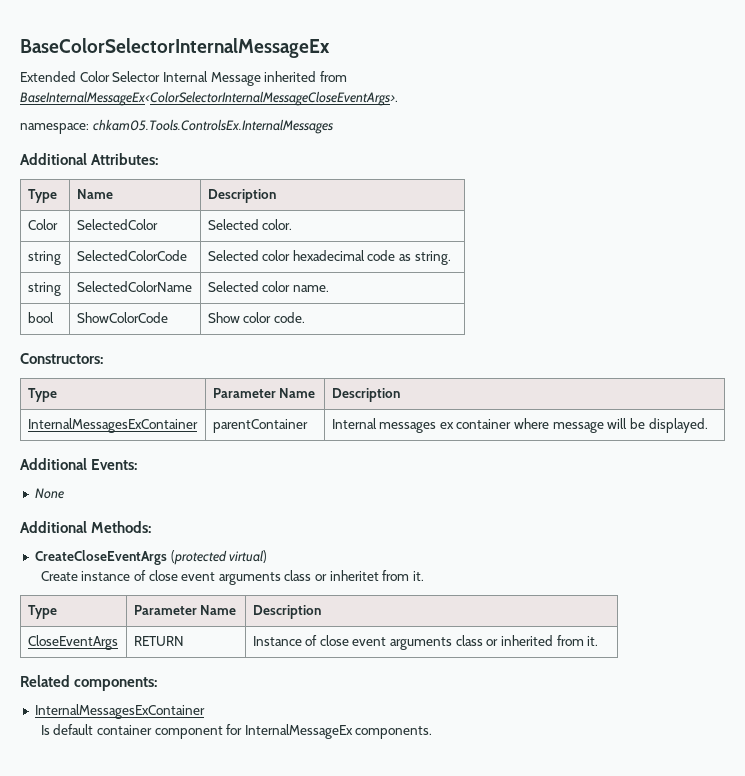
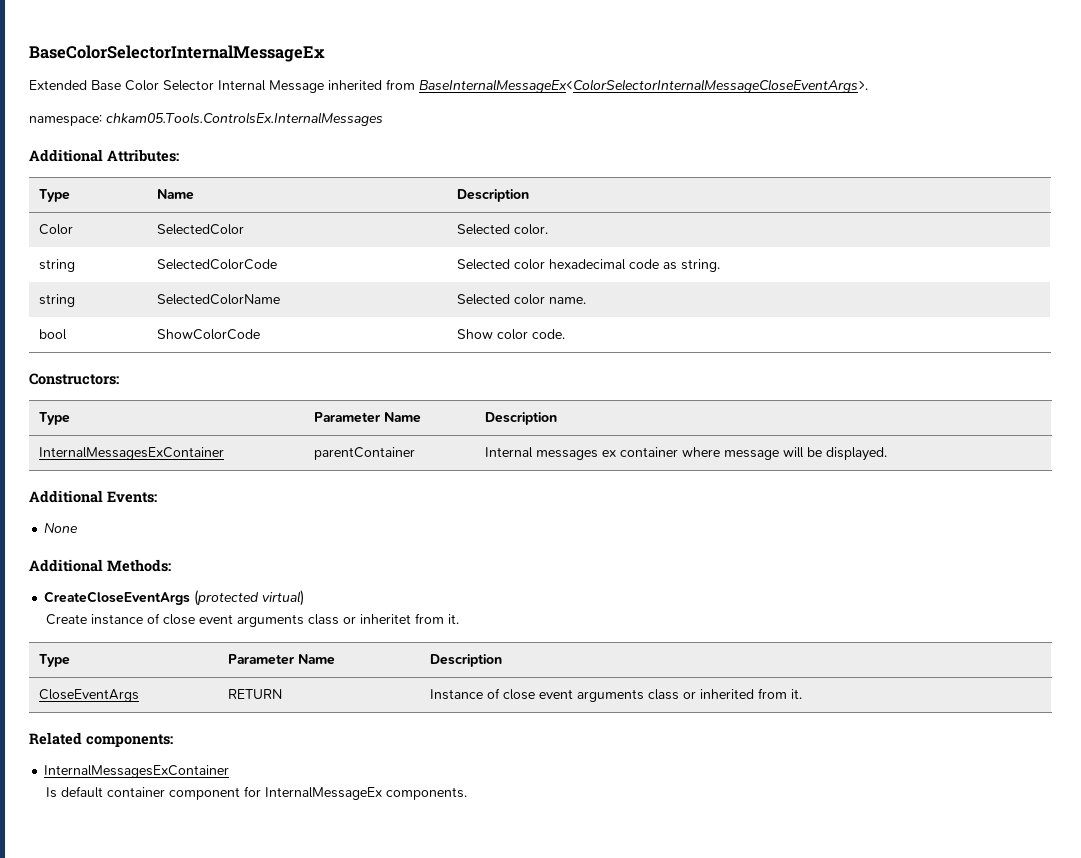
- Extended Color Selector Internal Message inherited from BaseInternalMessageEx<ColorSelectorInternalMessageCloseEventArgs>.
+ Extended Base Color Selector Internal Message inherited from BaseInternalMessageEx<ColorSelectorInternalMessageCloseEventArgs>.

